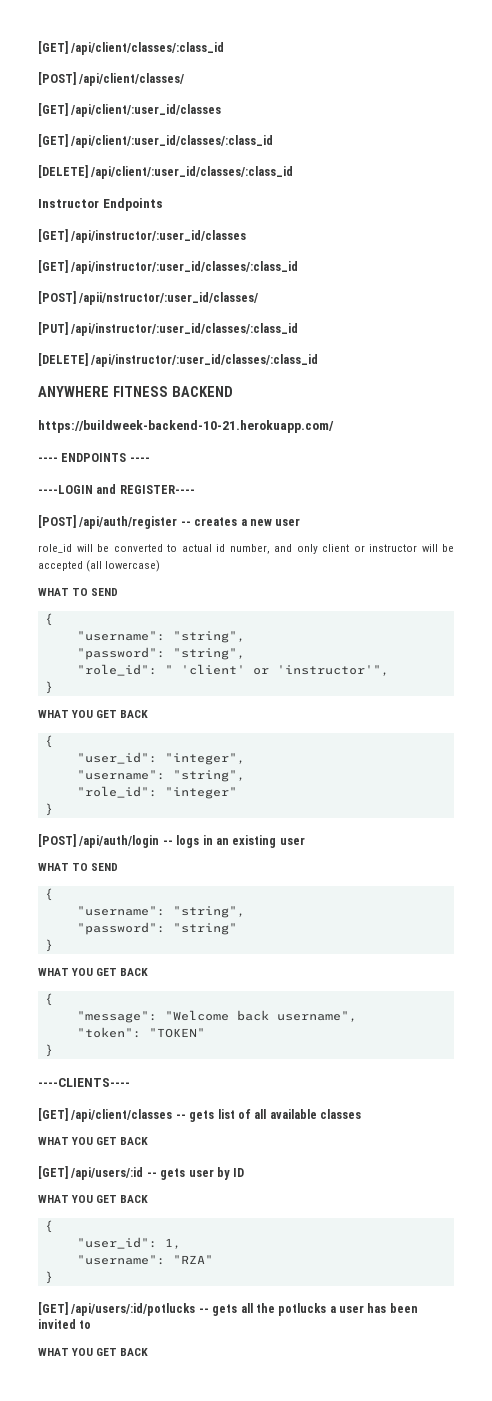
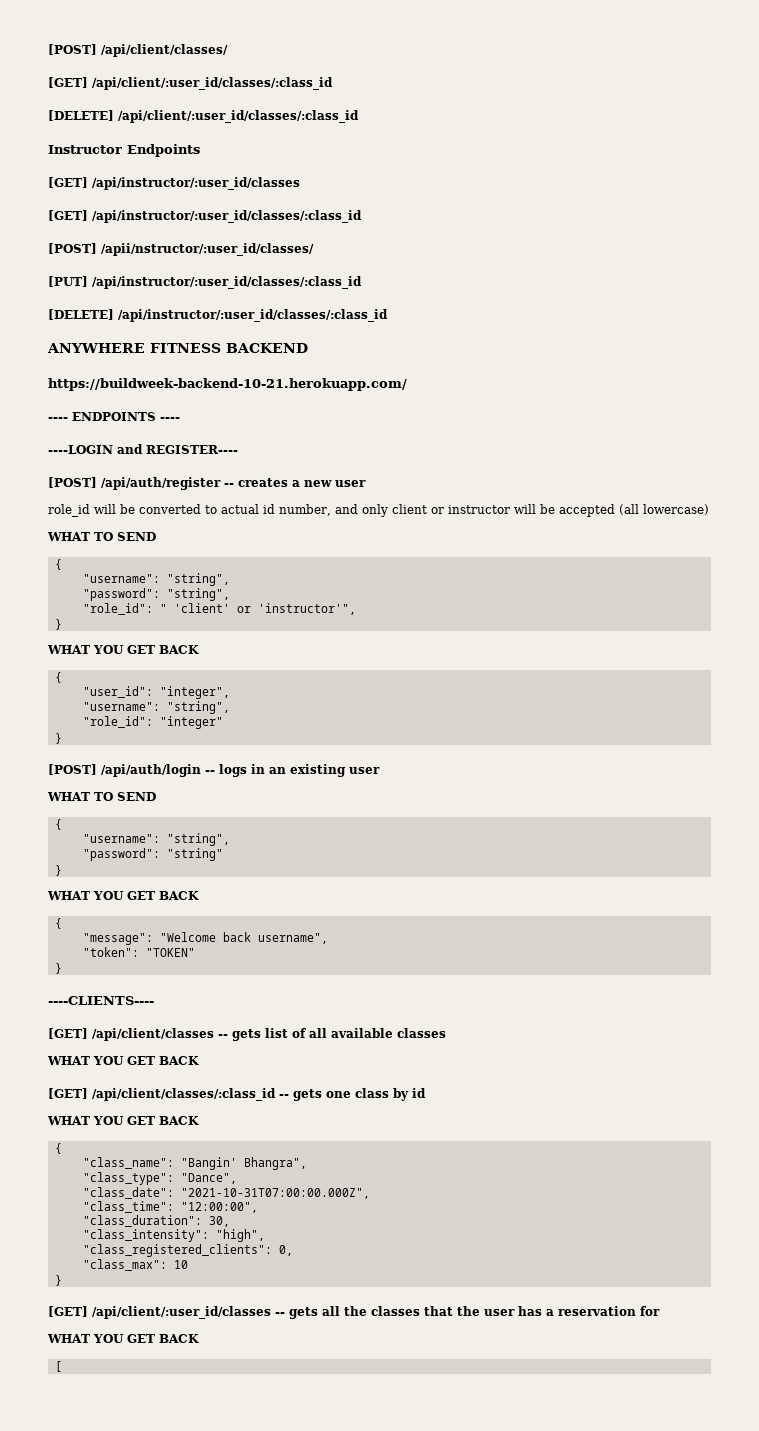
- [GET] /api/client/classes/:class_id
- [GET] /api/client/:user_id/classes
- [GET] /api/users/:id -- gets user by ID
+ [GET] /api/client/classes/:class_id -- gets one class by id
  WHAT YOU GET BACK
  {
- "user_id": 1,
- "username": "RZA"
+ "class_name": "Bangin' Bhangra",
+ "class_type": "Dance",
+ "class_date": "2021-10-31T07:00:00.000Z",
+ "class_time": "12:00:00",
+ "class_duration": 30,
+ "class_intensity": "high",
+ "class_registered_clients": 0,
+ "class_max": 10
- [GET] /api/users/:id/potlucks -- gets all the potlucks a user has been invited to
+ [GET] /api/client/:user_id/classes -- gets all the classes that the user has a reservation for
  WHAT YOU GET BACK
+ [

